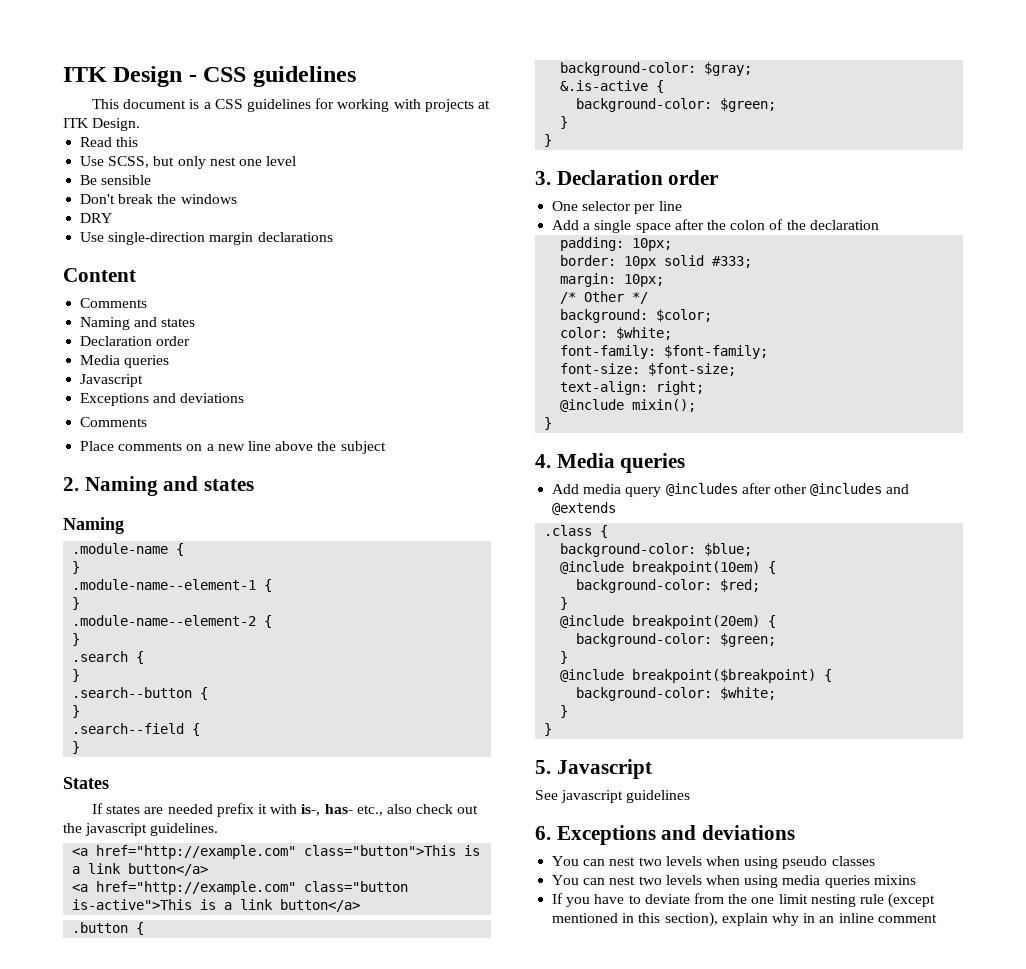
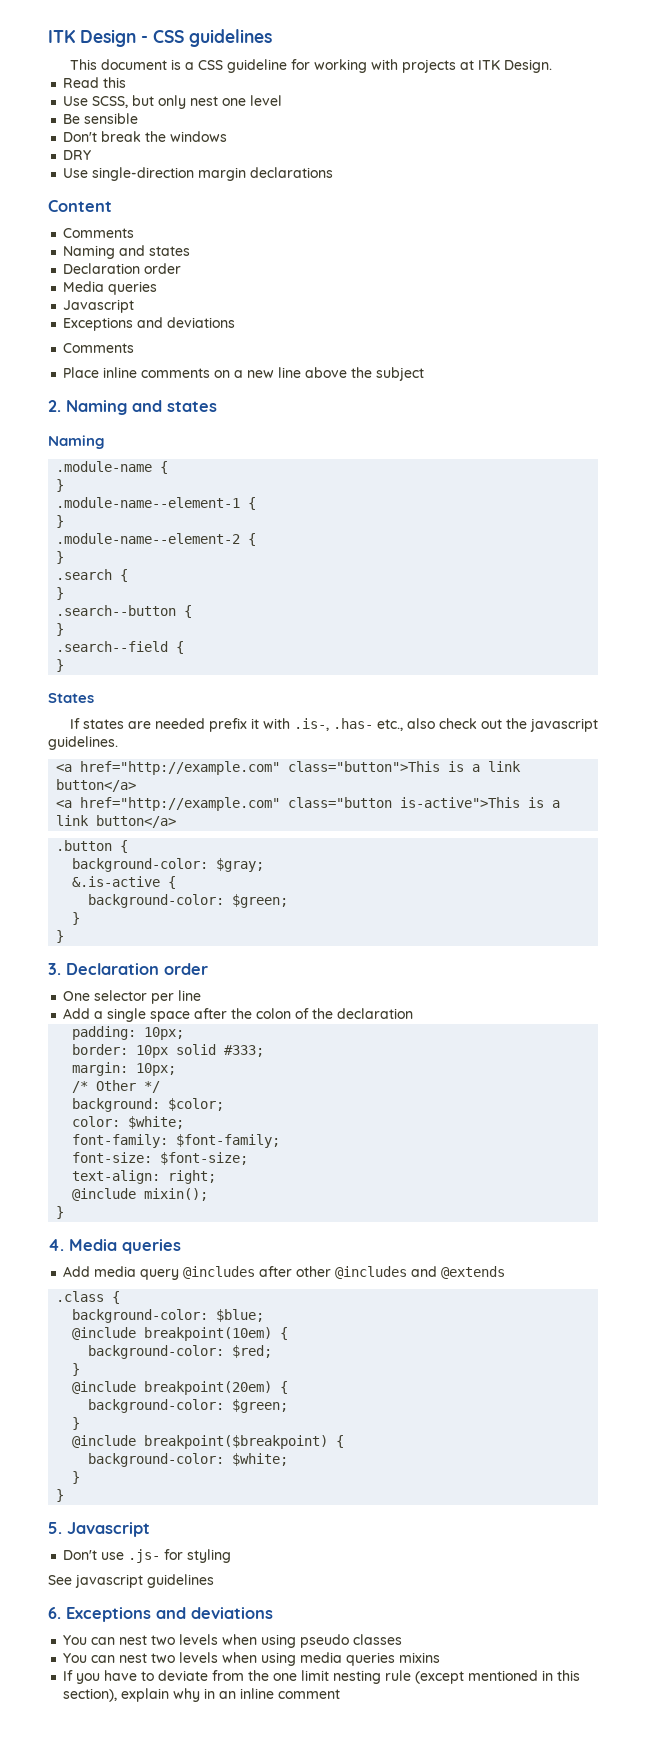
- This document is a CSS guidelines for working with projects at ITK Design.
+ This document is a CSS guideline for working with projects at ITK Design.
- Place comments on a new line above the subject
+ Place inline comments on a new line above the subject
- If states are needed prefix it with is-, has- etc., also check out the javascript guidelines.
+ If states are needed prefix it with .is-, .has- etc., also check out the javascript guidelines.
+ Don't use .js- for styling

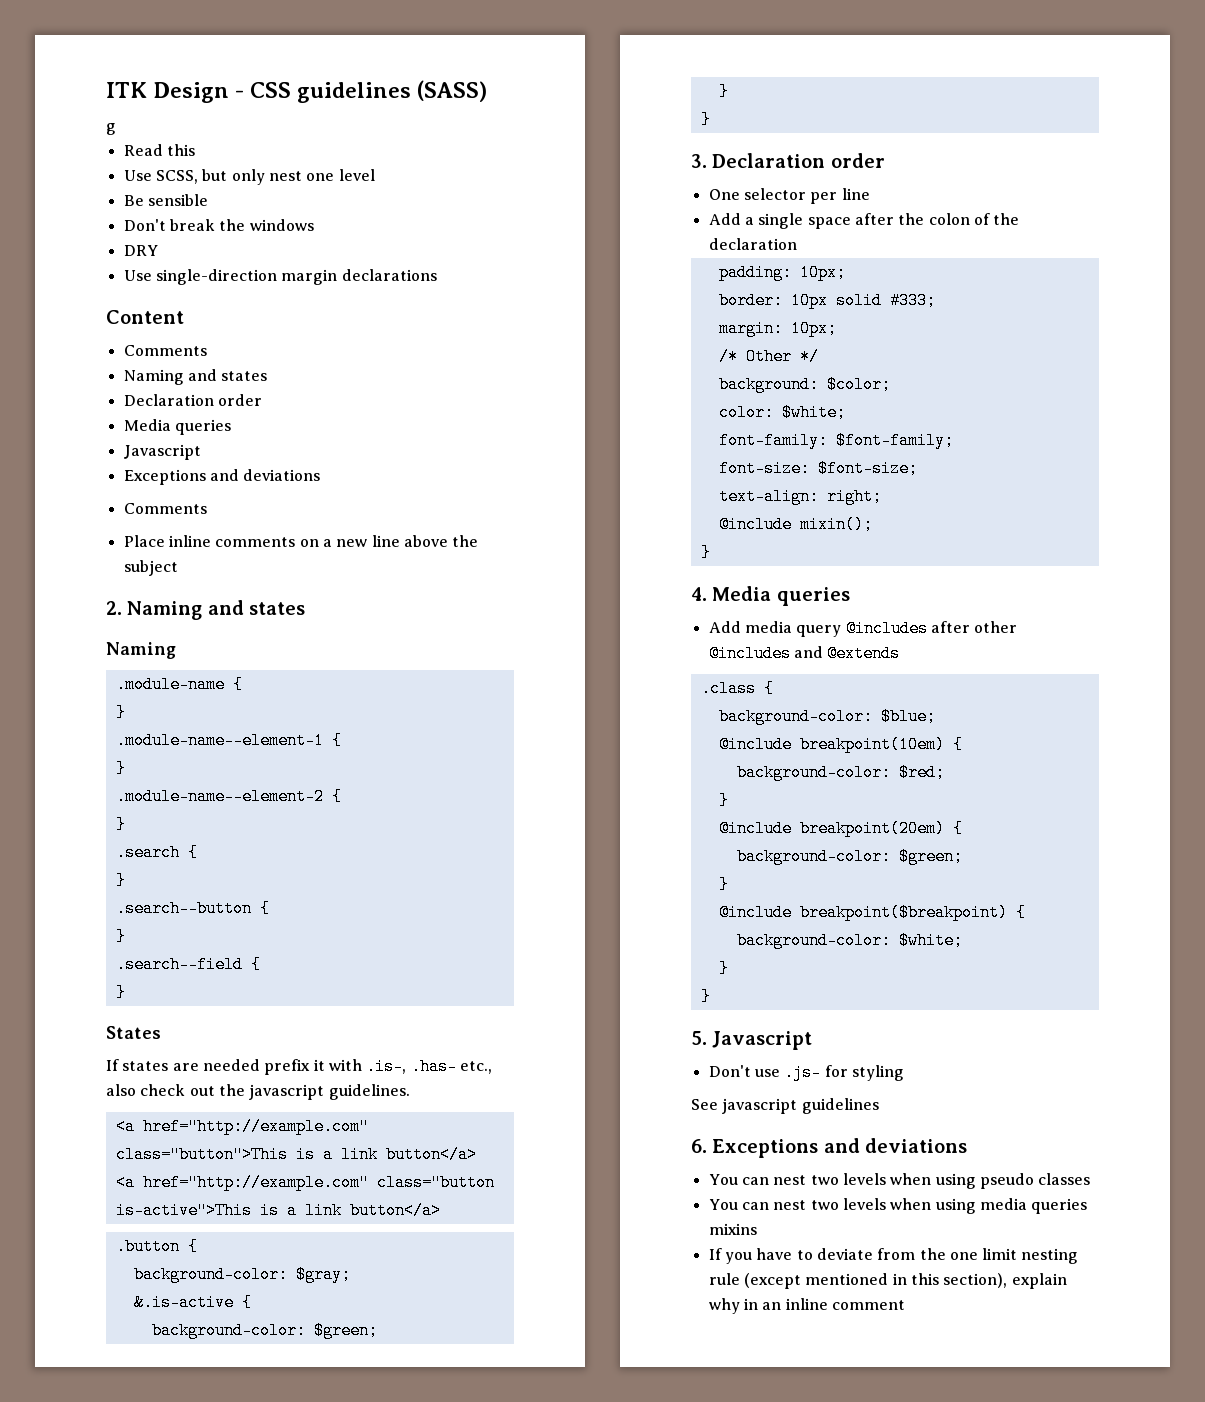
- ITK Design - CSS guidelines
- This document is a CSS guideline for working with projects at ITK Design.
+ ITK Design - CSS guidelines (SASS)
+ g

